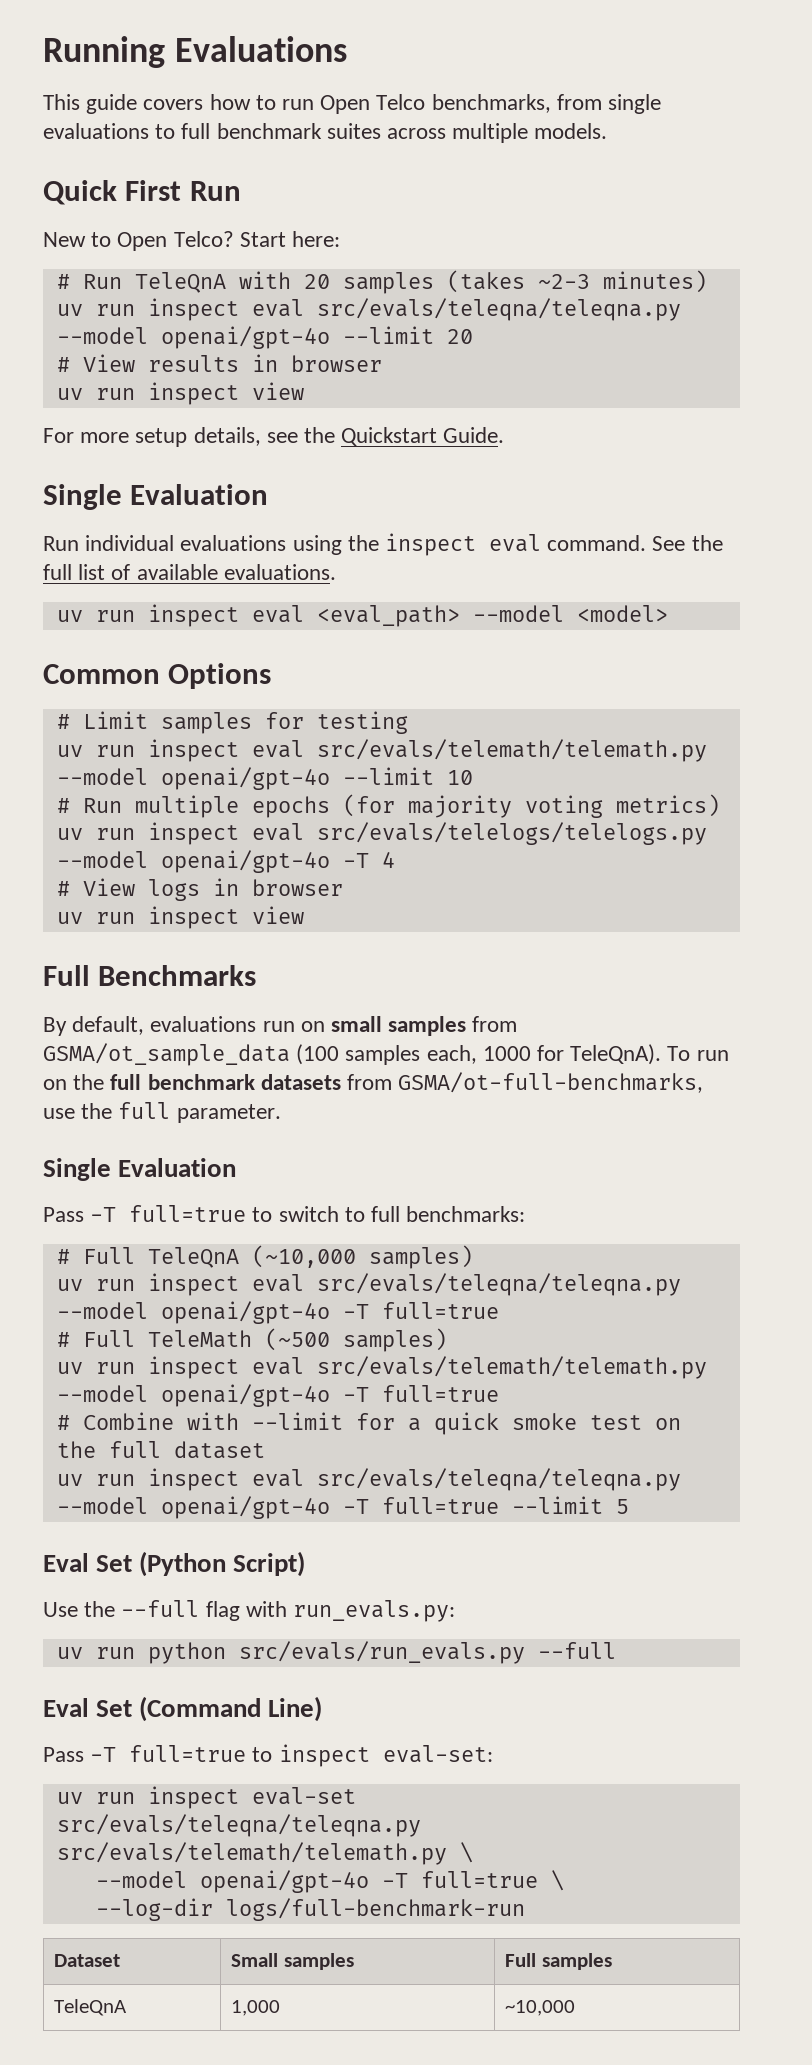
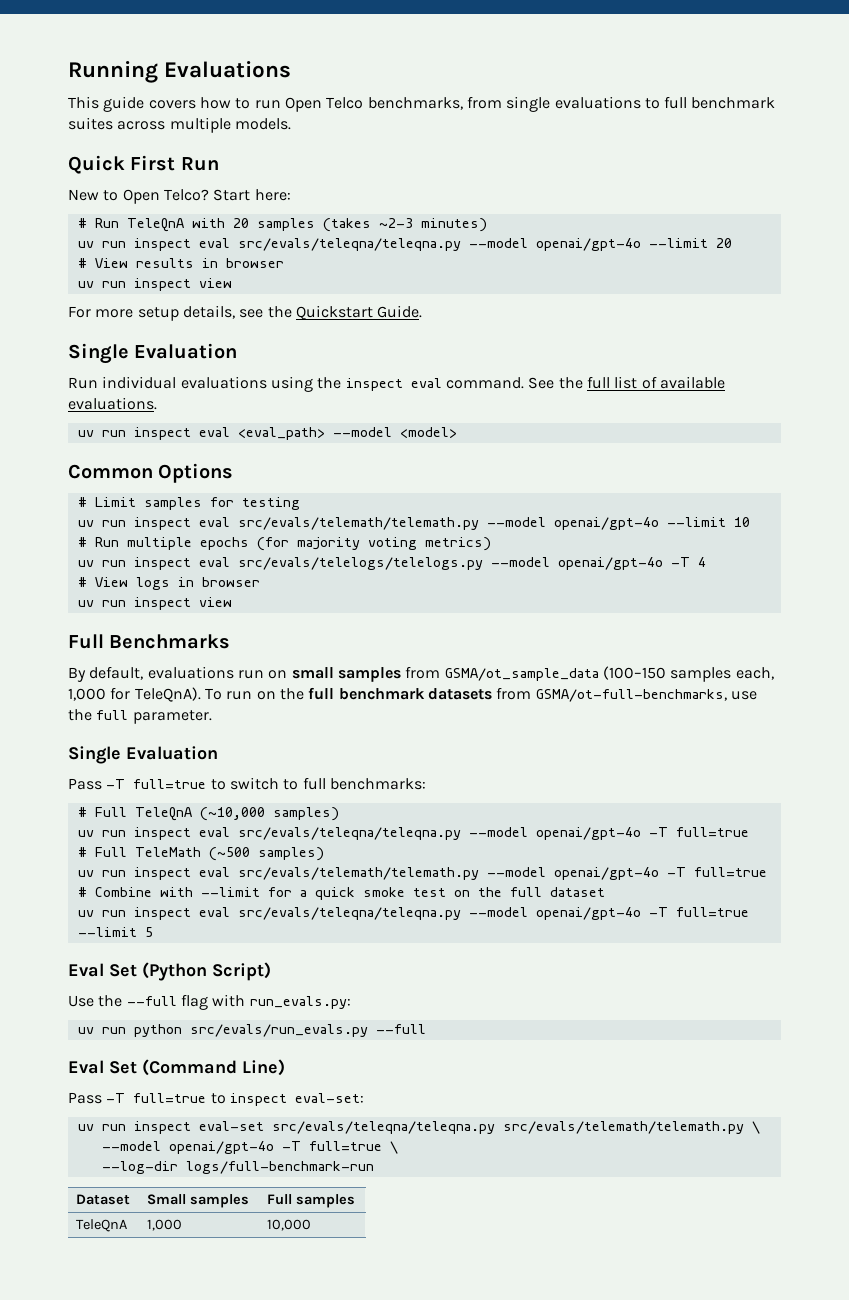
- By default, evaluations run on small samples from GSMA/ot_sample_data (100 samples each, 1000 for TeleQnA).
+ By default, evaluations run on small samples from GSMA/ot_sample_data (100–150 samples each, 1,000 for TeleQnA).
- TeleQnA | 1,000 | ~10,000
+ TeleQnA | 1,000 | 10,000

